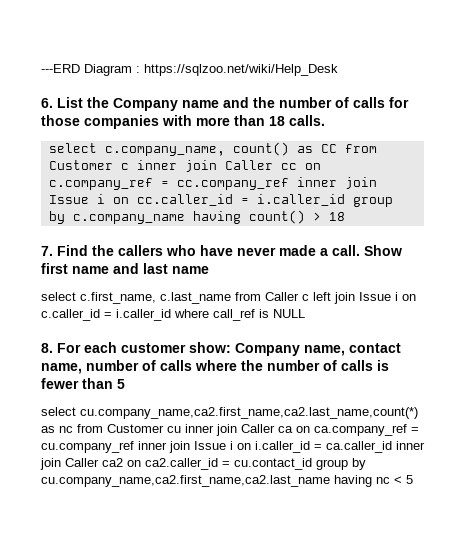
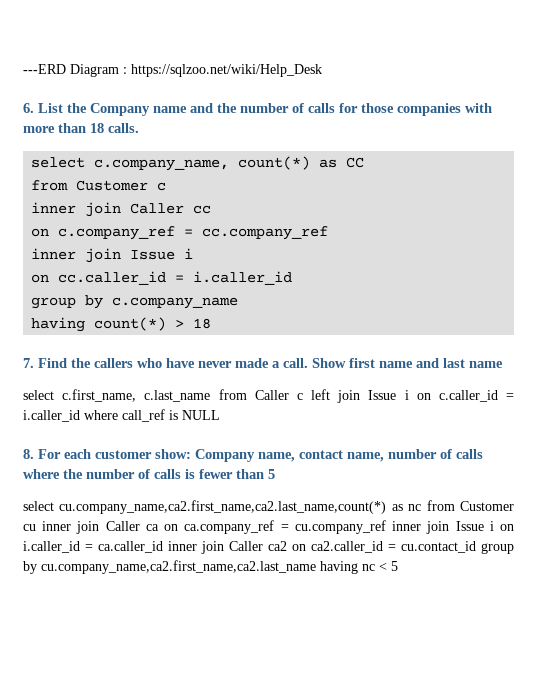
- select c.company_name, count() as CC from Customer c inner join Caller cc on c.company_ref = cc.company_ref inner join Issue i on cc.caller_id = i.caller_id group by c.company_name having count() > 18
+ select c.company_name, count(*) as CC
+ from Customer c
+ inner join Caller cc
+ on c.company_ref = cc.company_ref
+ inner join Issue i
+ on cc.caller_id = i.caller_id
+ group by c.company_name
+ having count(*) > 18

